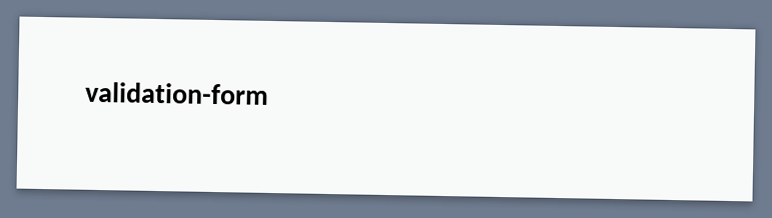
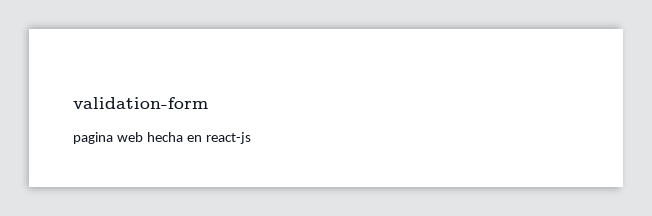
+ pagina web hecha en react-js

